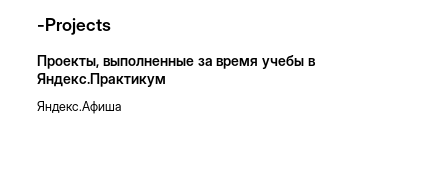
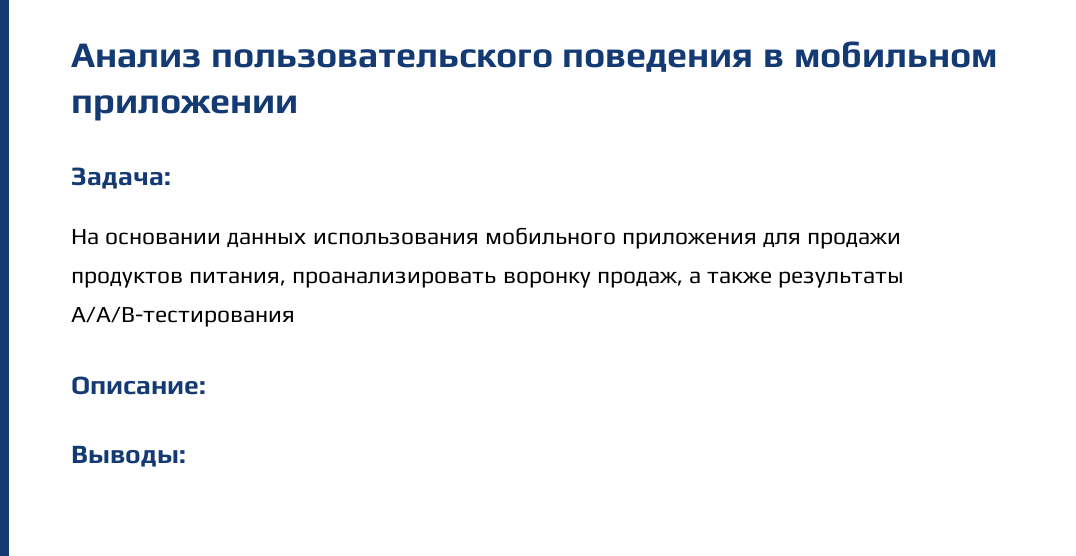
- -Projects
- Проекты, выполненные за время учебы в Яндекс.Практикум
- Яндекс.Афиша
+ Анализ пользовательского поведения в мобильном приложении
+ Задача:
+ На основании данных использования мобильного приложения для продажи продуктов питания, проанализировать воронку продаж, а также результаты A/A/B-тестирования
+ Описание:
+ Выводы:

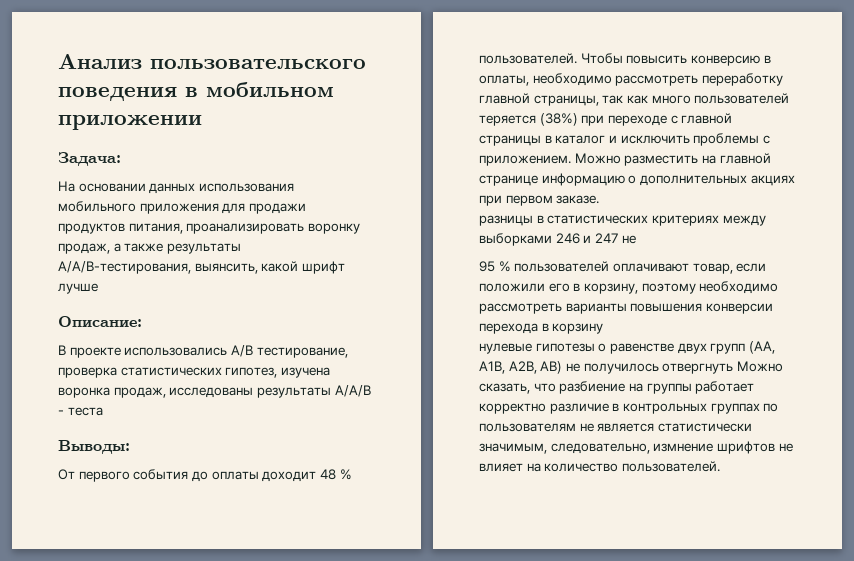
- На основании данных использования мобильного приложения для продажи продуктов питания, проанализировать воронку продаж, а также результаты A/A/B-тестирования
+ На основании данных использования мобильного приложения для продажи продуктов питания, проанализировать воронку продаж, а также результаты A/A/B-тестирования, выянсить, какой шрифт лучше
  Описание:
+ В проекте использовались A/B тестирование, проверка статистических гипотез, изучена воронка продаж, исследованы результаты A/A/B - теста
  Выводы:
+ От первого события до оплаты доходит 48 % пользователей. Чтобы повысить конверсию в оплаты, необходимо рассмотреть переработку главной страницы, так как много пользователей теряется (38%) при переходе с главной страницы в каталог и исключить проблемы с приложением. Можно разместить на главной странице информацию о дополнительных акциях при первом заказе.
+ разницы в статистических критериях между выборками 246 и 247 не
+ 95 % пользователей оплачивают товар, если положили его в корзину, поэтому необходимо рассмотреть варианты повышения конверсии перехода в корзину
+ нулевые гипотезы о равенстве двух групп (AA, A1B, A2B, AB) не получилось отвергнуть Можно сказать, что разбиение на группы работает корректно различие в контрольных группах по пользователям не является статистически значимым, следовательно, измнение шрифтов не влияет на количество пользователей.

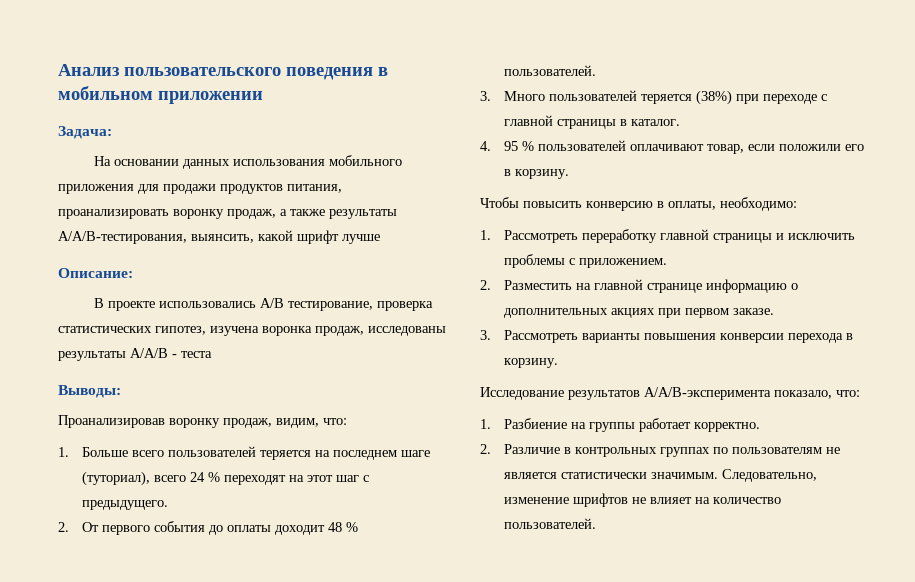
- От первого события до оплаты доходит 48 % пользователей. Чтобы повысить конверсию в оплаты, необходимо рассмотреть переработку главной страницы, так как много пользователей теряется (38%) при переходе с главной страницы в каталог и исключить проблемы с приложением. Можно разместить на главной странице информацию о дополнительных акциях при первом заказе.
+ Проанализировав воронку продаж, видим, что:
+ 1. Больше всего пользователей теряется на последнем шаге (туториал), всего 24 % переходят на этот шаг с предыдущего.
+ 2. От первого события до оплаты доходит 48 % пользователей.
+ 3. Много пользователей теряется (38%) при переходе с главной страницы в каталог.
+ 4. 95 % пользователей оплачивают товар, если положили его в корзину.
+ Чтобы повысить конверсию в оплаты, необходимо:
+ 1. Рассмотреть переработку главной страницы и исключить проблемы с приложением.
+ 2. Разместить на главной странице информацию о дополнительных акциях при первом заказе.
- разницы в статистических критериях между выборками 246 и 247 не
- 95 % пользователей оплачивают товар, если положили его в корзину, поэтому необходимо рассмотреть варианты повышения конверсии перехода в корзину
- нулевые гипотезы о равенстве двух групп (AA, A1B, A2B, AB) не получилось отвергнуть Можно сказать, что разбиение на группы работает корректно различие в контрольных группах по пользователям не является статистически значимым, следовательно, измнение шрифтов не влияет на количество пользователей.
+ 3. Рассмотреть варианты повышения конверсии перехода в корзину.
+ Исследование результатов A/A/B-эксперимента показало, что:
+ 1. Разбиение на группы работает корректно.
+ 2. Различие в контрольных группах по пользователям не является статистически значимым. Следовательно, изменение шрифтов не влияет на количество пользователей.

